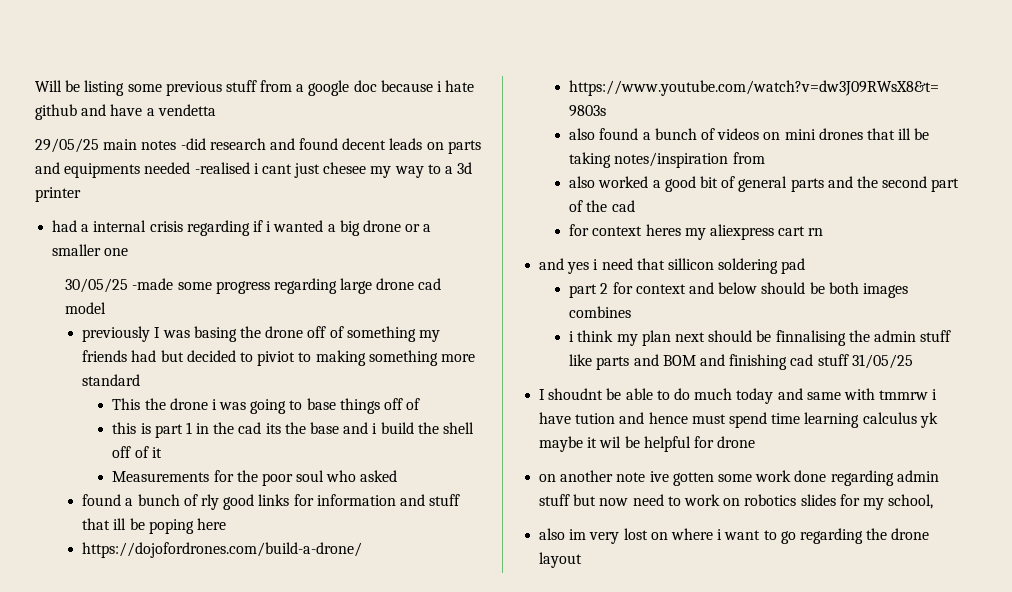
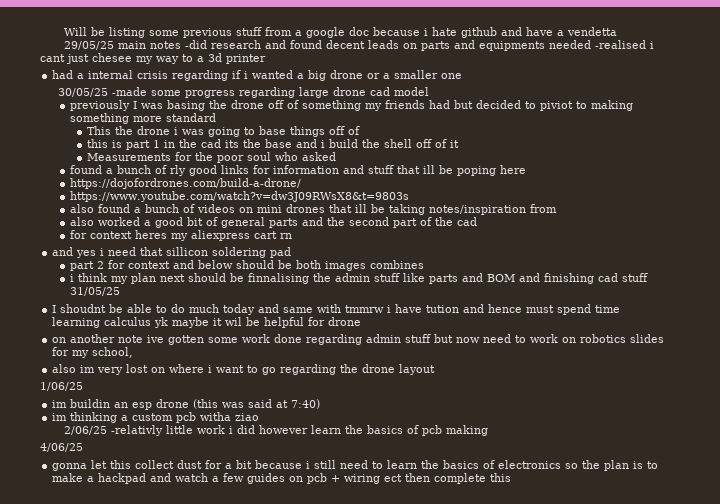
+ 1/06/25
+ im buildin an esp drone (this was said at 7:40)
+ im thinking a custom pcb witha ziao
+ 2/06/25 -relativly little work i did however learn the basics of pcb making
+ 4/06/25
+ gonna let this collect dust for a bit because i still need to learn the basics of electronics so the plan is to make a hackpad and watch a few guides on pcb + wiring ect then complete this

